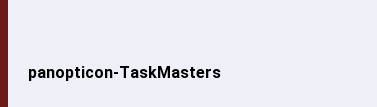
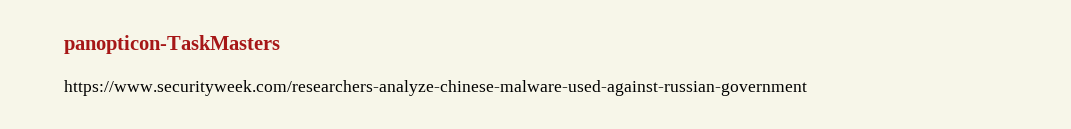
+ https://www.securityweek.com/researchers-analyze-chinese-malware-used-against-russian-government

